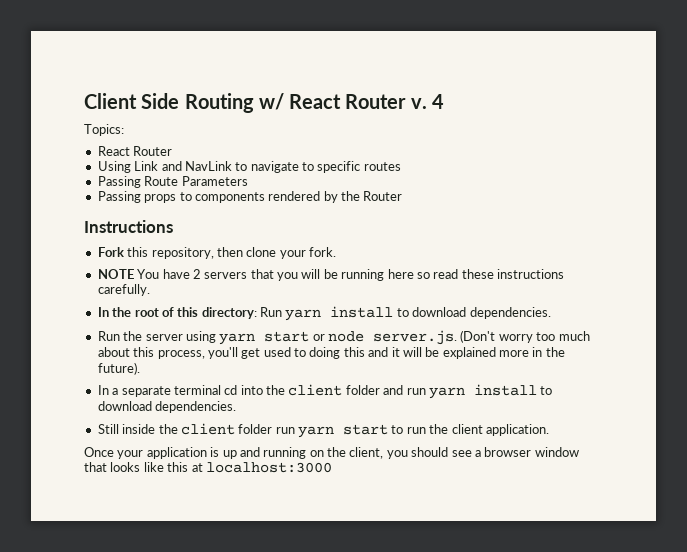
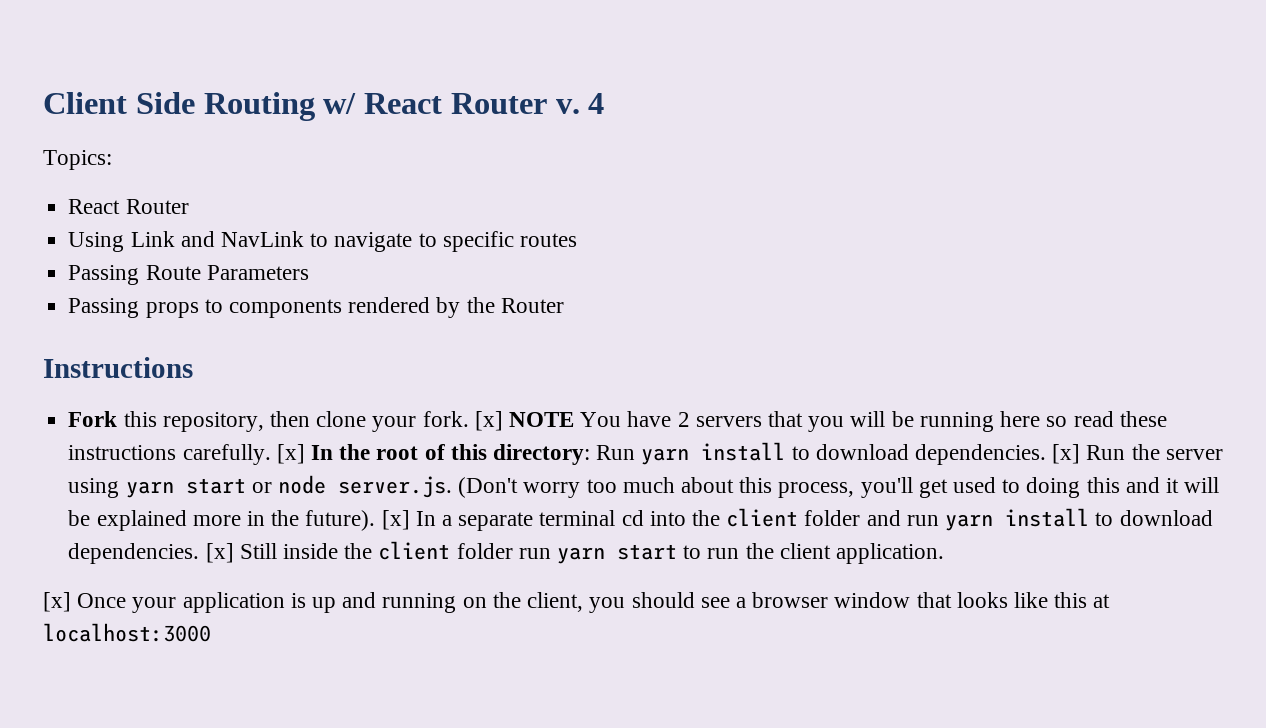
- Fork this repository, then clone your fork.
- NOTE You have 2 servers that you will be running here so read these instructions carefully.
- In the root of this directory:
+ Fork this repository, then clone your fork. [x] NOTE You have 2 servers that you will be running here so read these instructions carefully. [x] In the root of this directory:
- Run yarn install to download dependencies.
- Run the server using yarn start or node server.js. (Don't worry too much about this process, you'll get used to doing this and it will be explained more in the future).
- In a separate terminal cd into the client folder and run yarn install to download dependencies.
- Still inside the client folder run yarn start to run the client application.
+ Run yarn install to download dependencies. [x] Run the server using yarn start or node server.js. (Don't worry too much about this process, you'll get used to doing this and it will be explained more in the future). [x] In a separate terminal cd into the client folder and run yarn install to download dependencies. [x] Still inside the client folder run yarn start to run the client application.
- Once your application is up and running on the client, you should see a browser window that looks like this at localhost:3000
+ [x] Once your application is up and running on the client, you should see a browser window that looks like this at localhost:3000

